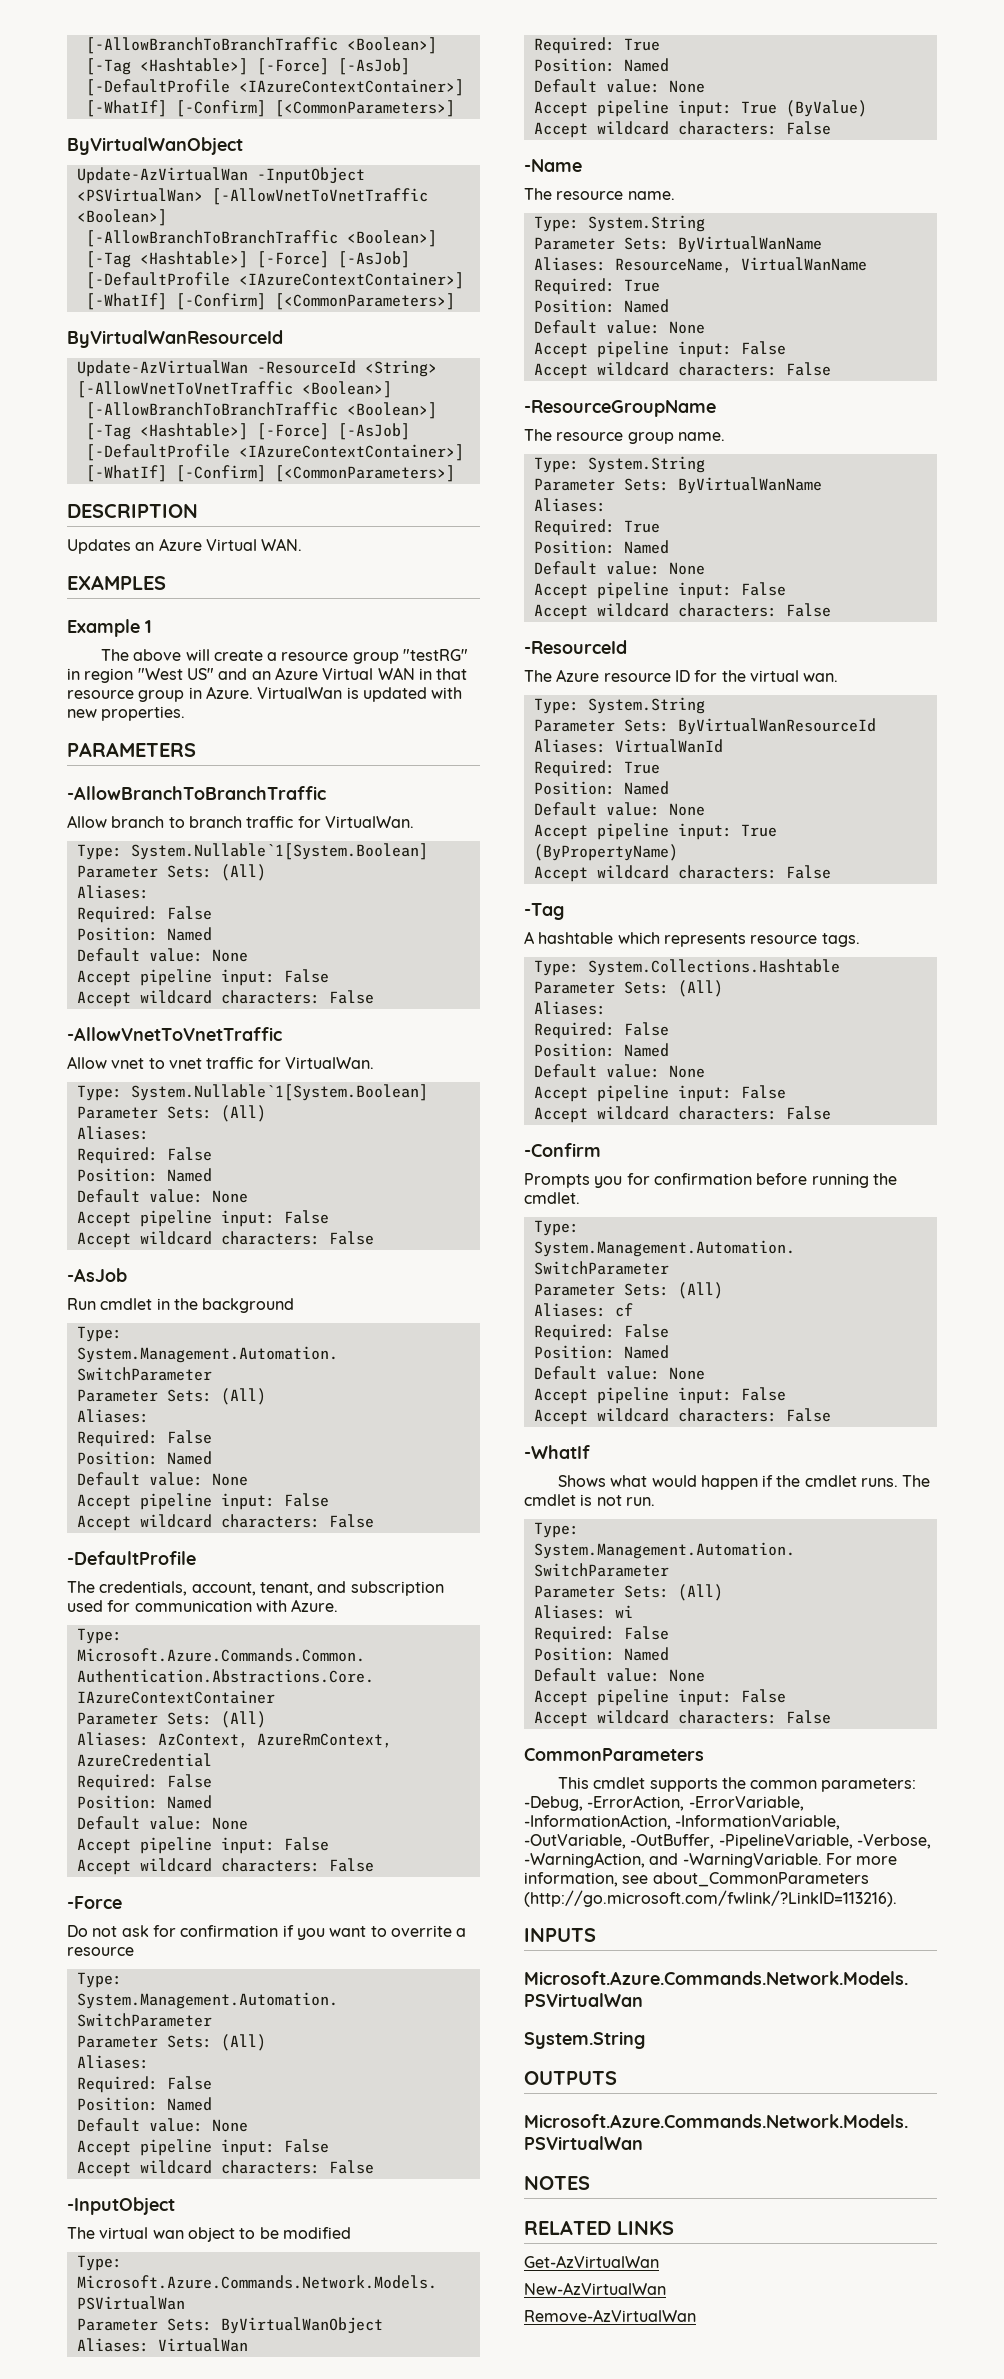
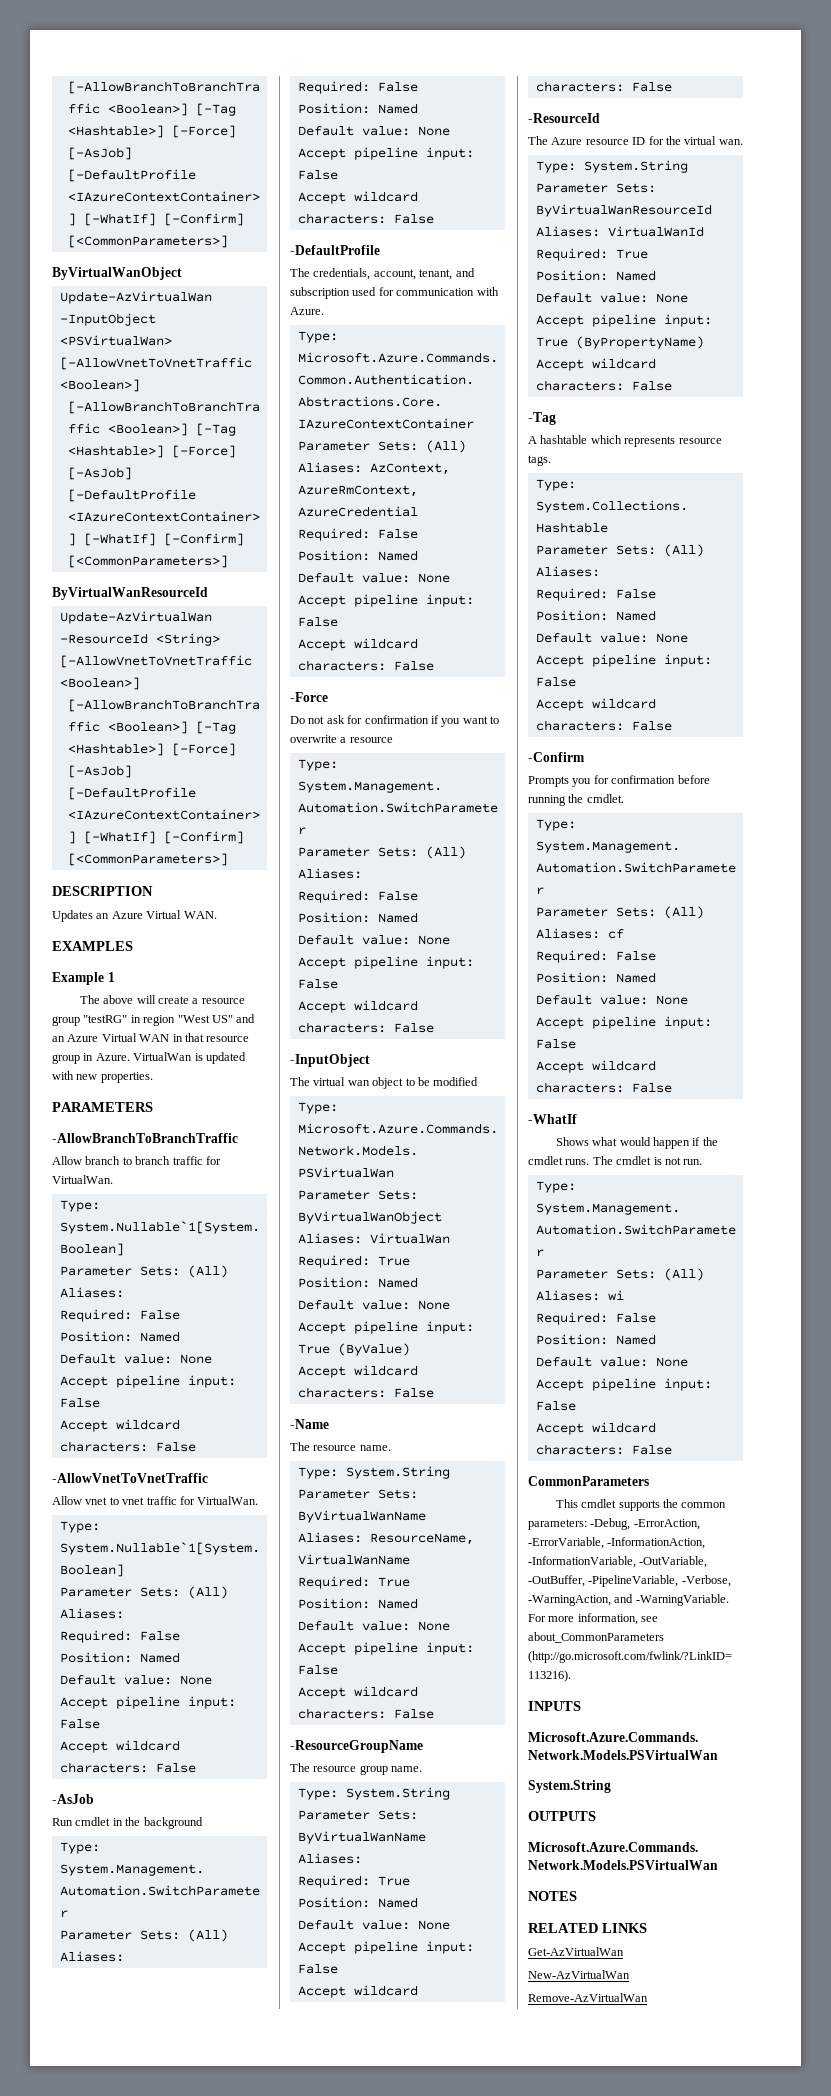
- Do not ask for confirmation if you want to overrite a resource
+ Do not ask for confirmation if you want to overwrite a resource

